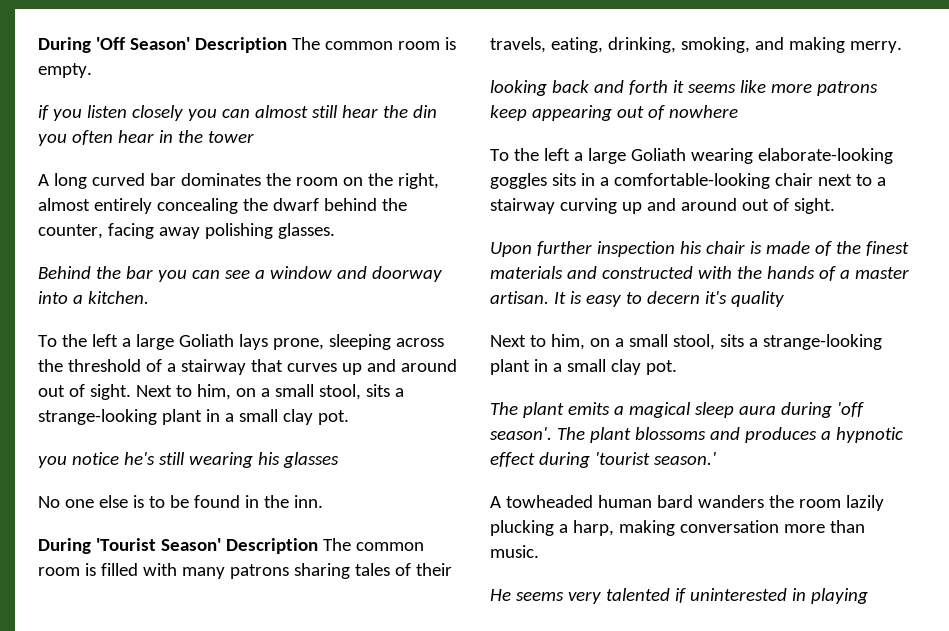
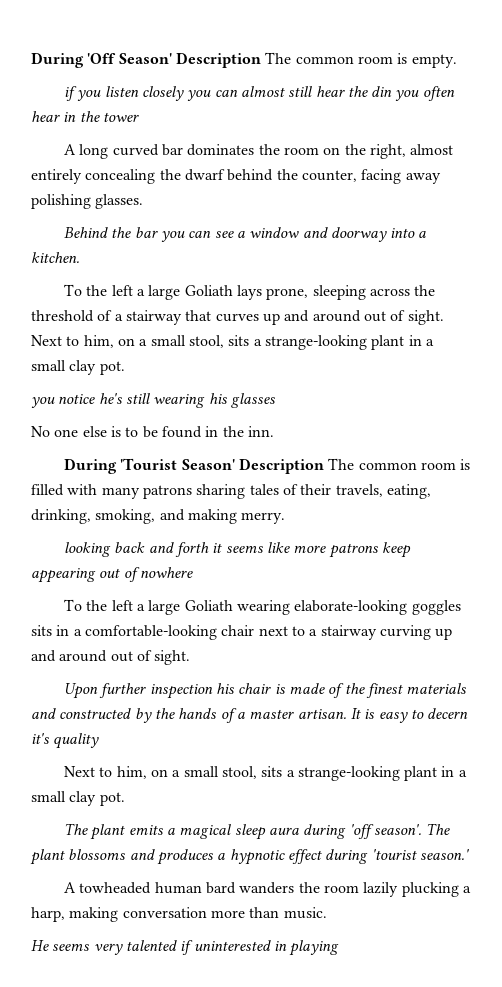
- Upon further inspection his chair is made of the finest materials and constructed with the hands of a master artisan.
+ Upon further inspection his chair is made of the finest materials and constructed by the hands of a master artisan.

